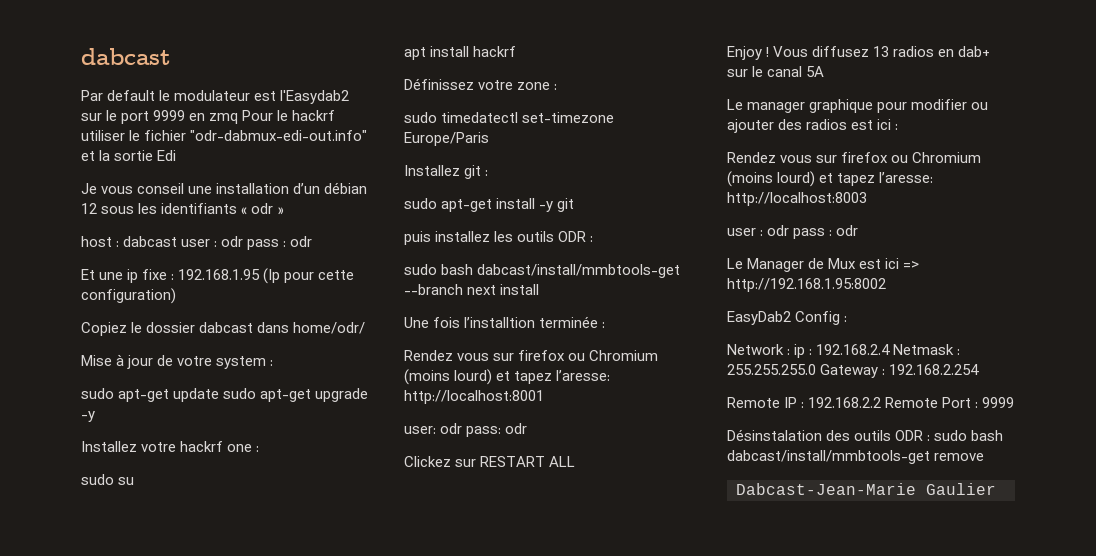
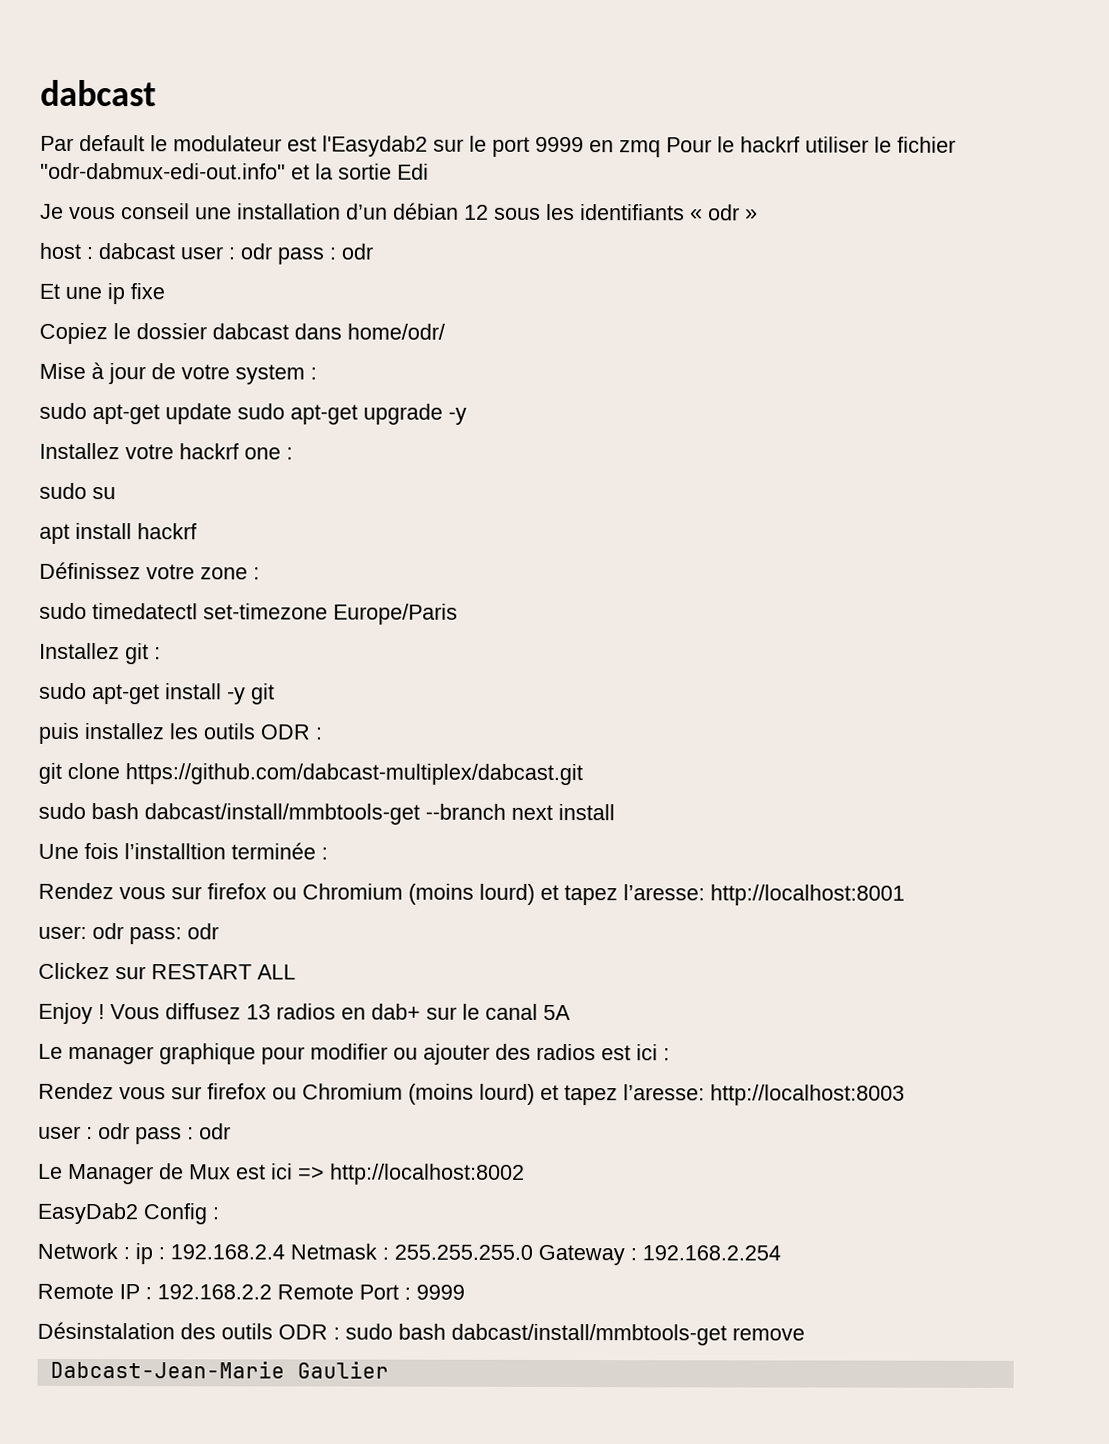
- Et une ip fixe : 192.168.1.95 (Ip pour cette configuration)
+ Et une ip fixe
+ git clone https://github.com/dabcast-multiplex/dabcast.git
- Le Manager de Mux est ici => http://192.168.1.95:8002
+ Le Manager de Mux est ici => http://localhost:8002

